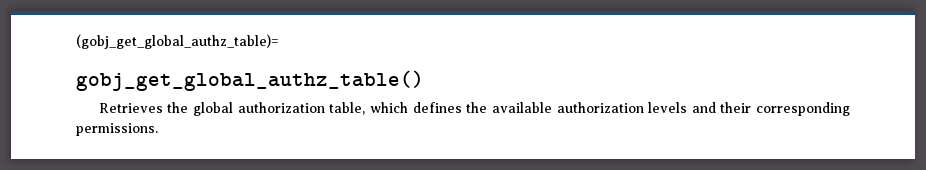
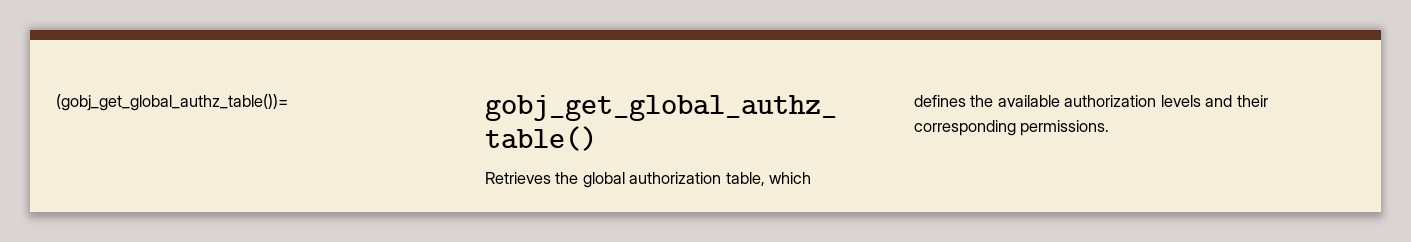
- (gobj_get_global_authz_table)=
+ (gobj_get_global_authz_table())=

